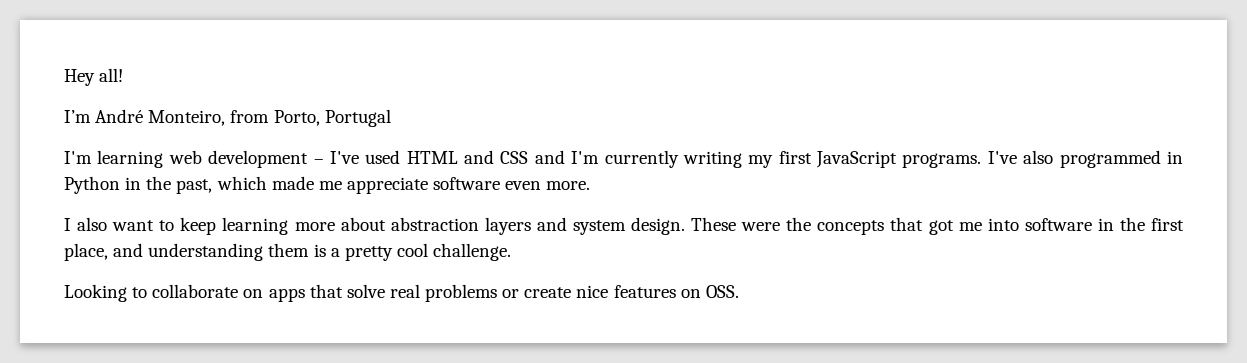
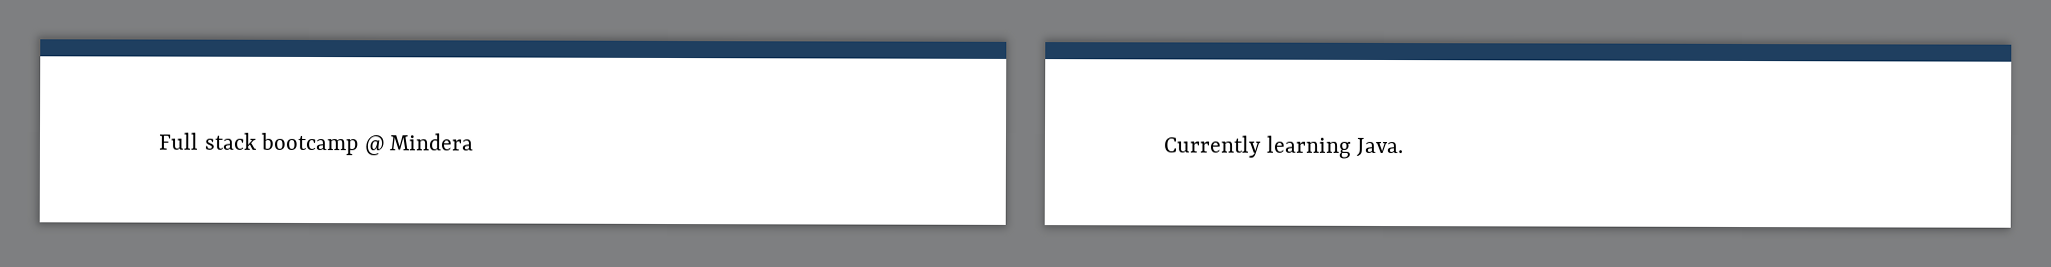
- Hey all!
- I’m André Monteiro, from Porto, Portugal
- I'm learning web development – I've used HTML and CSS and I'm currently writing my first JavaScript programs. I've also programmed in Python in the past, which made me appreciate software even more.
- I also want to keep learning more about abstraction layers and system design. These were the concepts that got me into software in the first place, and understanding them is a pretty cool challenge.
- Looking to collaborate on apps that solve real problems or create nice features on OSS.
+ Full stack bootcamp @ Mindera
+ Currently learning Java.

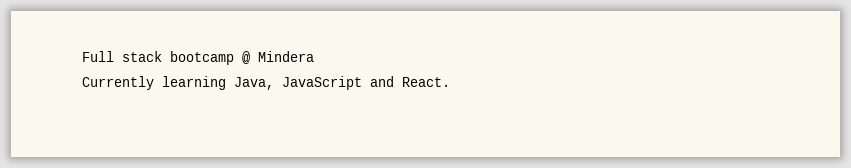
- Currently learning Java.
+ Currently learning Java, JavaScript and React.

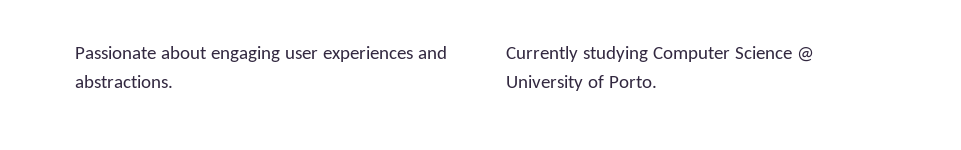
- Full stack bootcamp @ Mindera
- Currently learning Java, JavaScript and React.
+ Passionate about engaging user experiences and abstractions.
+ Currently studying Computer Science @ University of Porto.

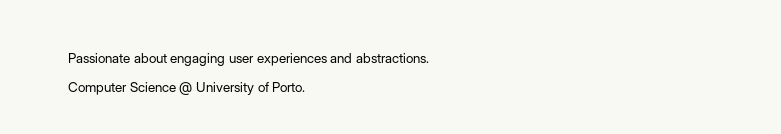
- Currently studying Computer Science @ University of Porto.
+ Computer Science @ University of Porto.

